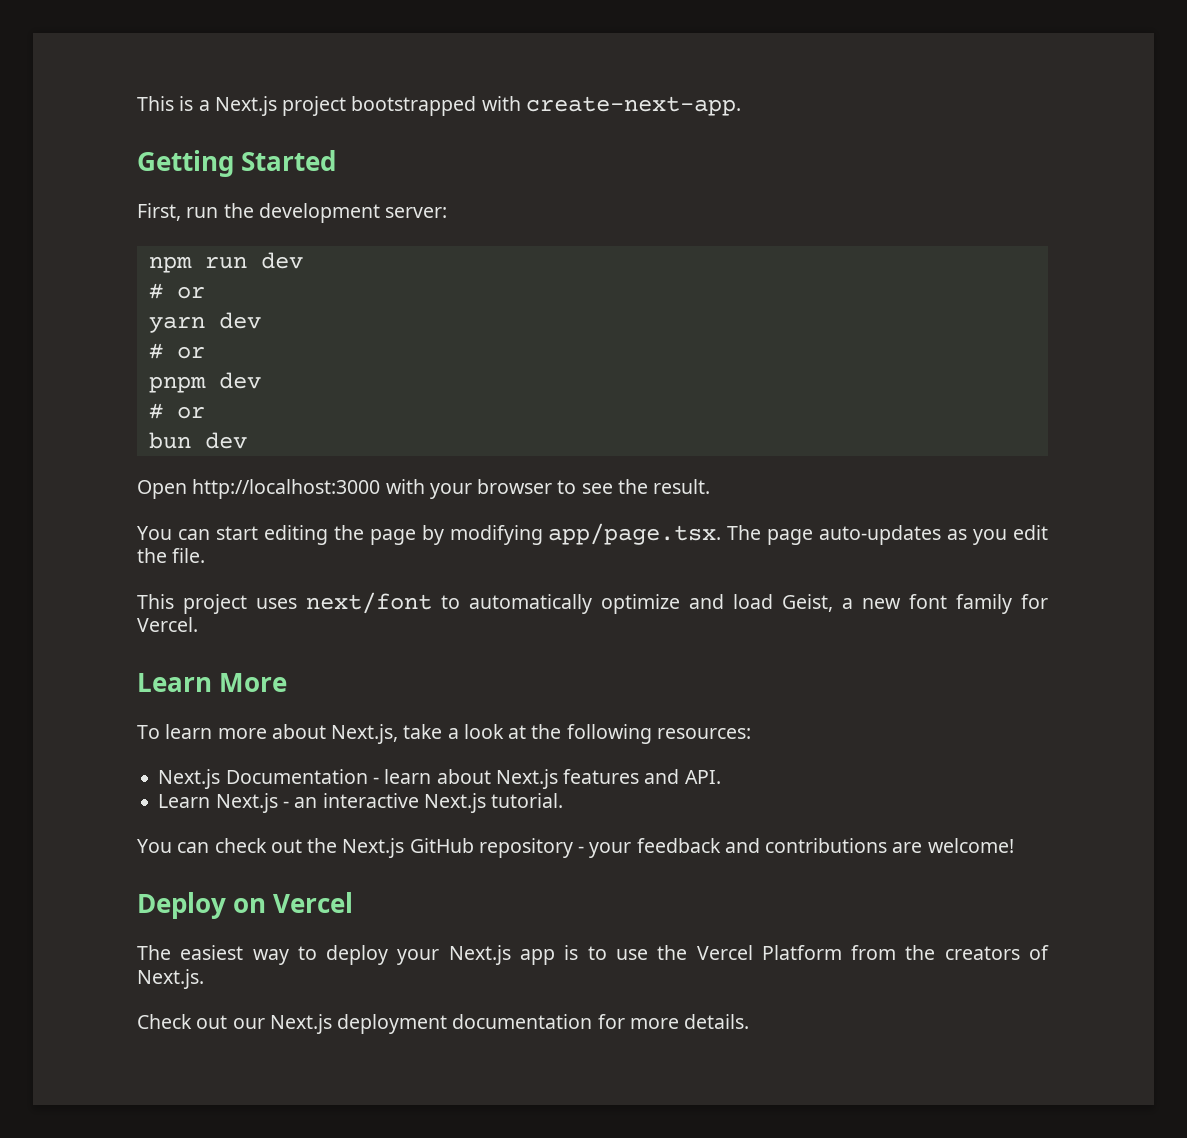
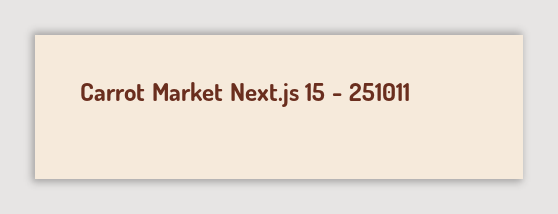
- This is a Next.js project bootstrapped with create-next-app.
- Getting Started
- First, run the development server:
- npm run dev
- # or
- yarn dev
- # or
- pnpm dev
- # or
- bun dev
- Open http://localhost:3000 with your browser to see the result.
- You can start editing the page by modifying app/page.tsx. The page auto-updates as you edit the file.
- This project uses next/font to automatically optimize and load Geist, a new font family for Vercel.
- Learn More
- To learn more about Next.js, take a look at the following resources:
- Next.js Documentation - learn about Next.js features and API.
- Learn Next.js - an interactive Next.js tutorial.
- You can check out the Next.js GitHub repository - your feedback and contributions are welcome!
- Deploy on Vercel
- The easiest way to deploy your Next.js app is to use the Vercel Platform from the creators of Next.js.
- Check out our Next.js deployment documentation for more details.
+ Carrot Market Next.js 15 - 251011

